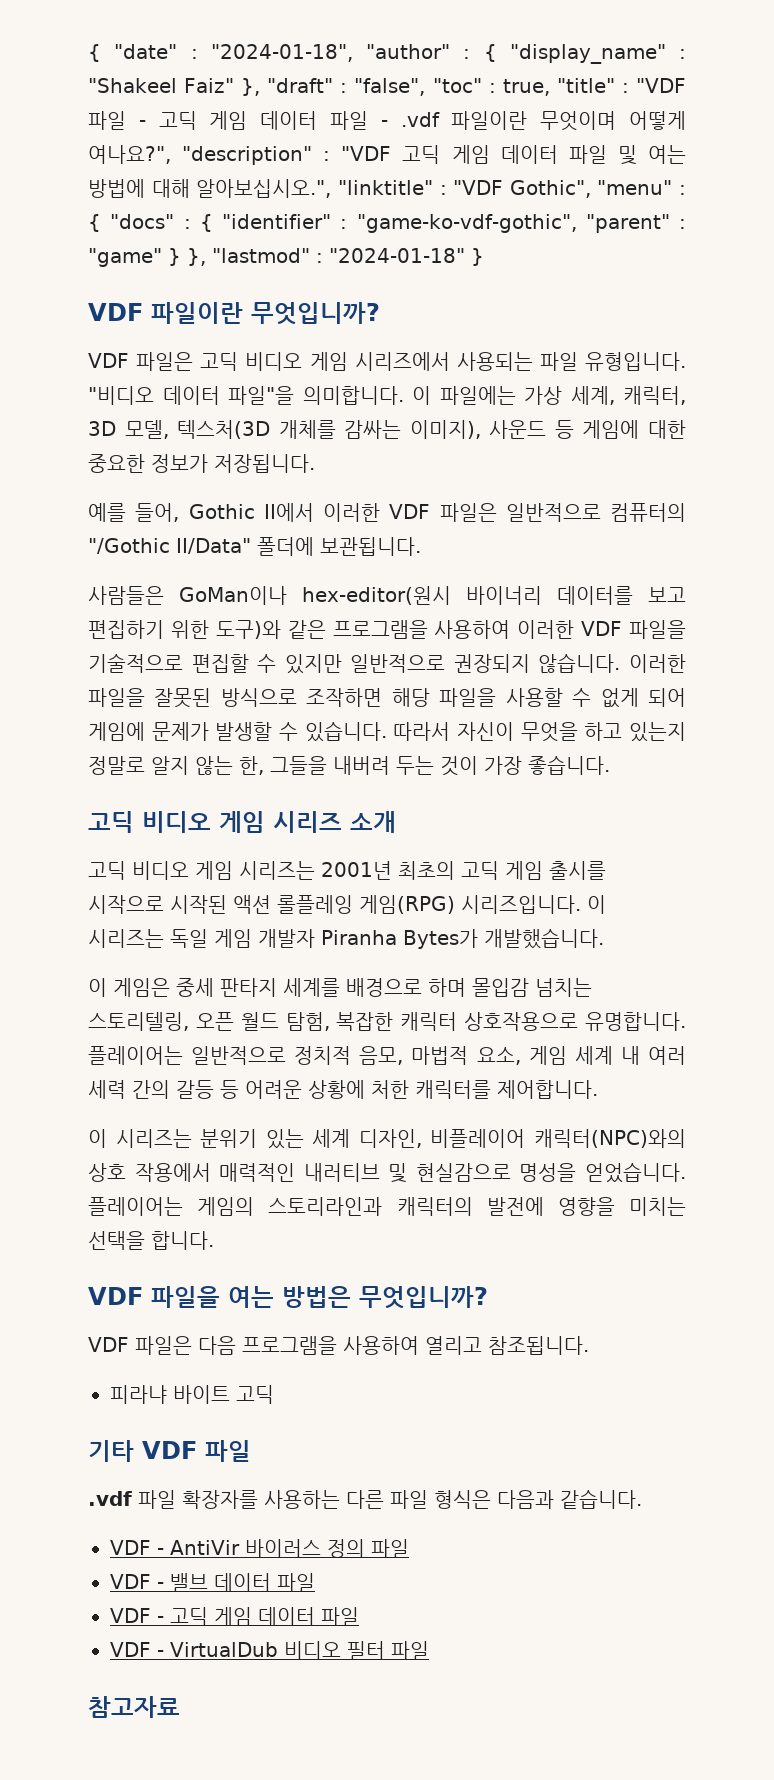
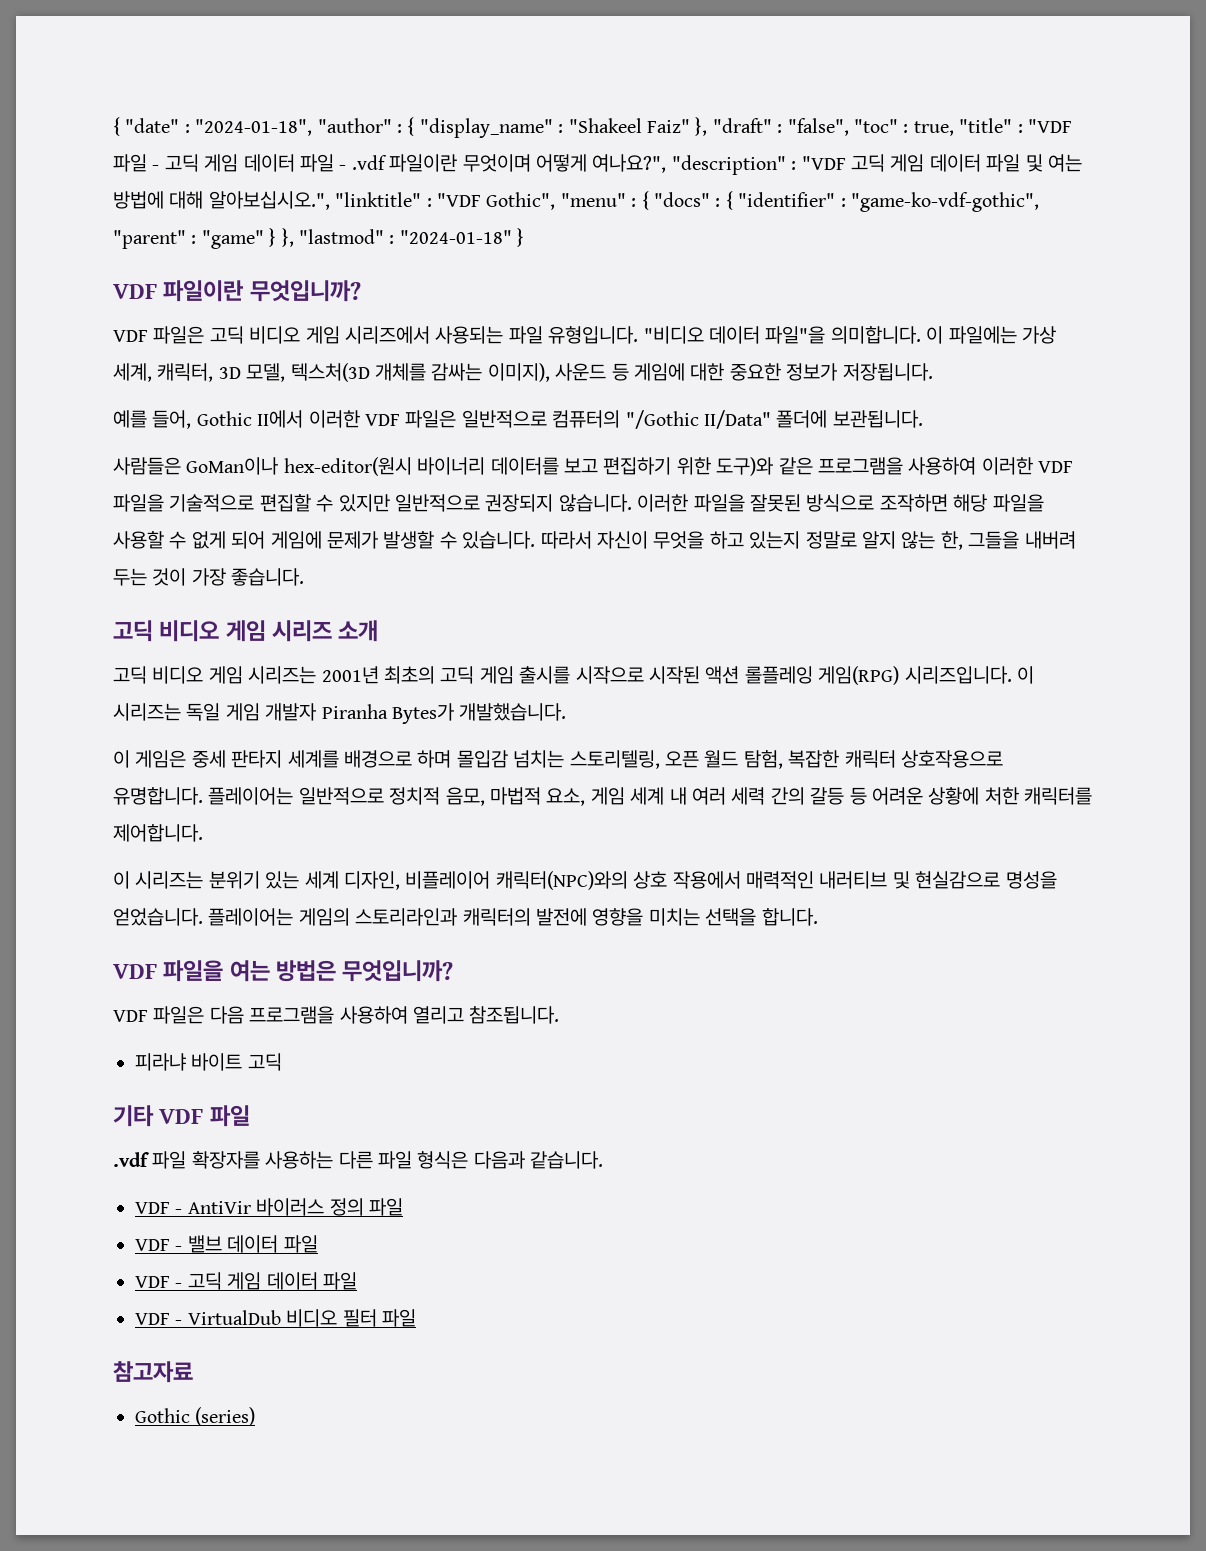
+ Gothic (series)

